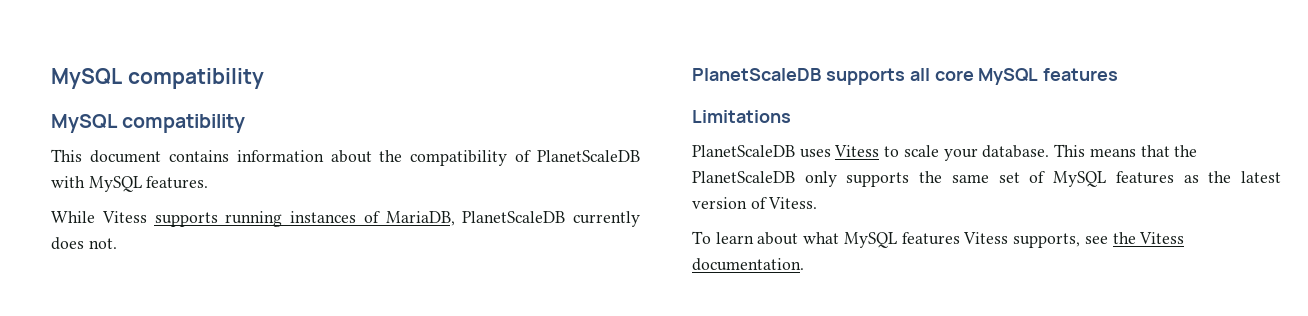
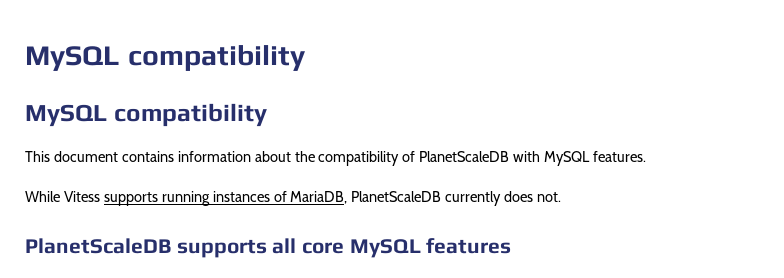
- Limitations
- PlanetScaleDB uses Vitess to scale your database. This means that the PlanetScaleDB only supports the same set of MySQL features as the latest version of Vitess.
- To learn about what MySQL features Vitess supports, see the Vitess documentation.

